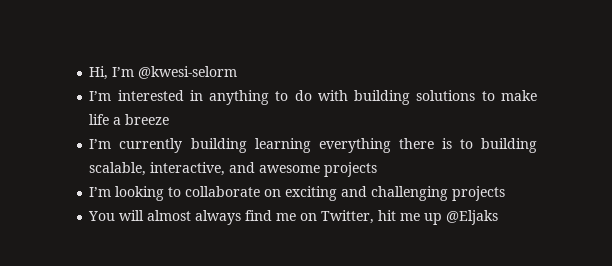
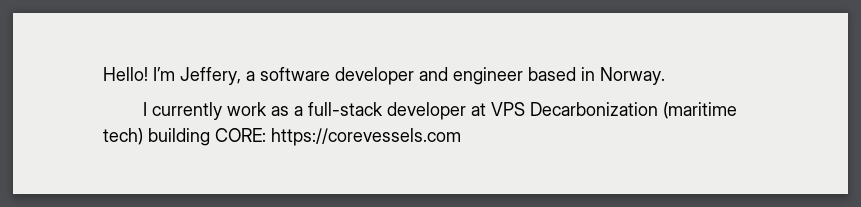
- Hi, I’m @kwesi-selorm
- I’m interested in anything to do with building solutions to make life a breeze
- I’m currently building learning everything there is to building scalable, interactive, and awesome projects
- I’m looking to collaborate on exciting and challenging projects
- You will almost always find me on Twitter, hit me up @Eljaks
+ Hello! I’m Jeffery, a software developer and engineer based in Norway.
+ I currently work as a full-stack developer at VPS Decarbonization (maritime tech) building CORE: https://corevessels.com

